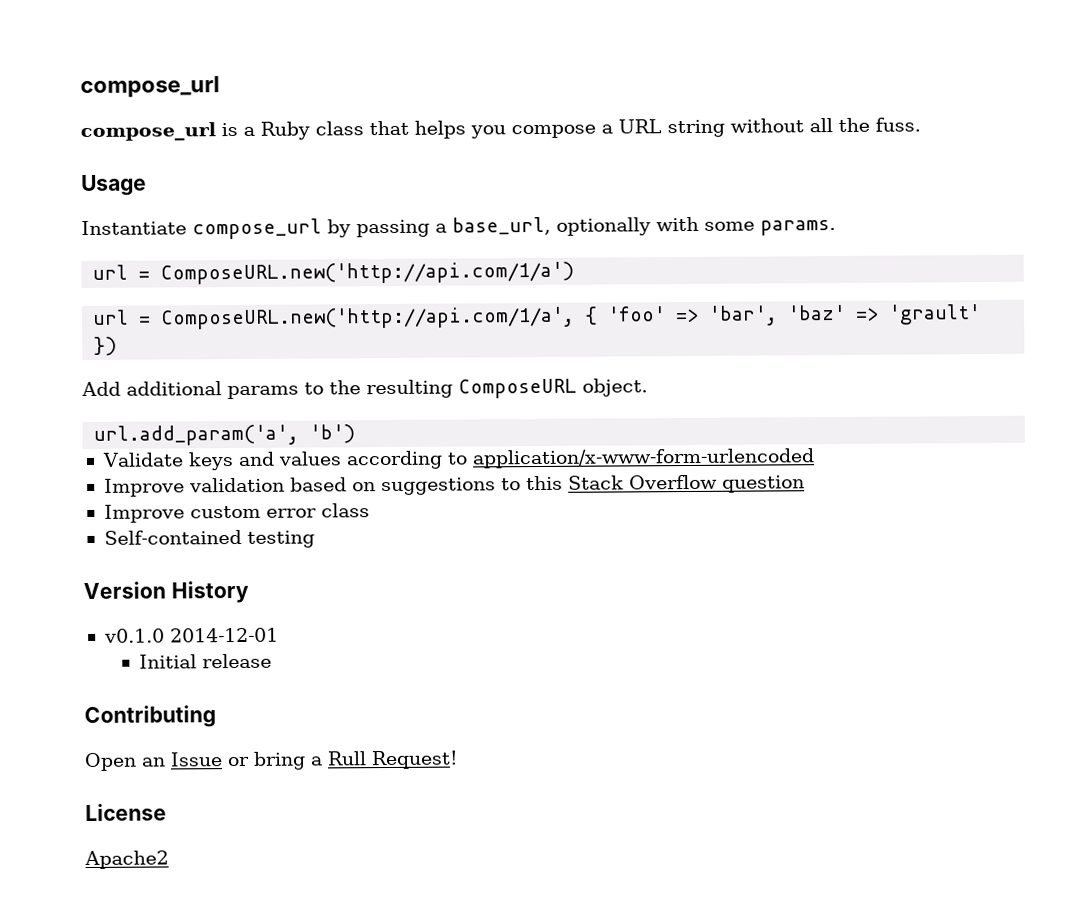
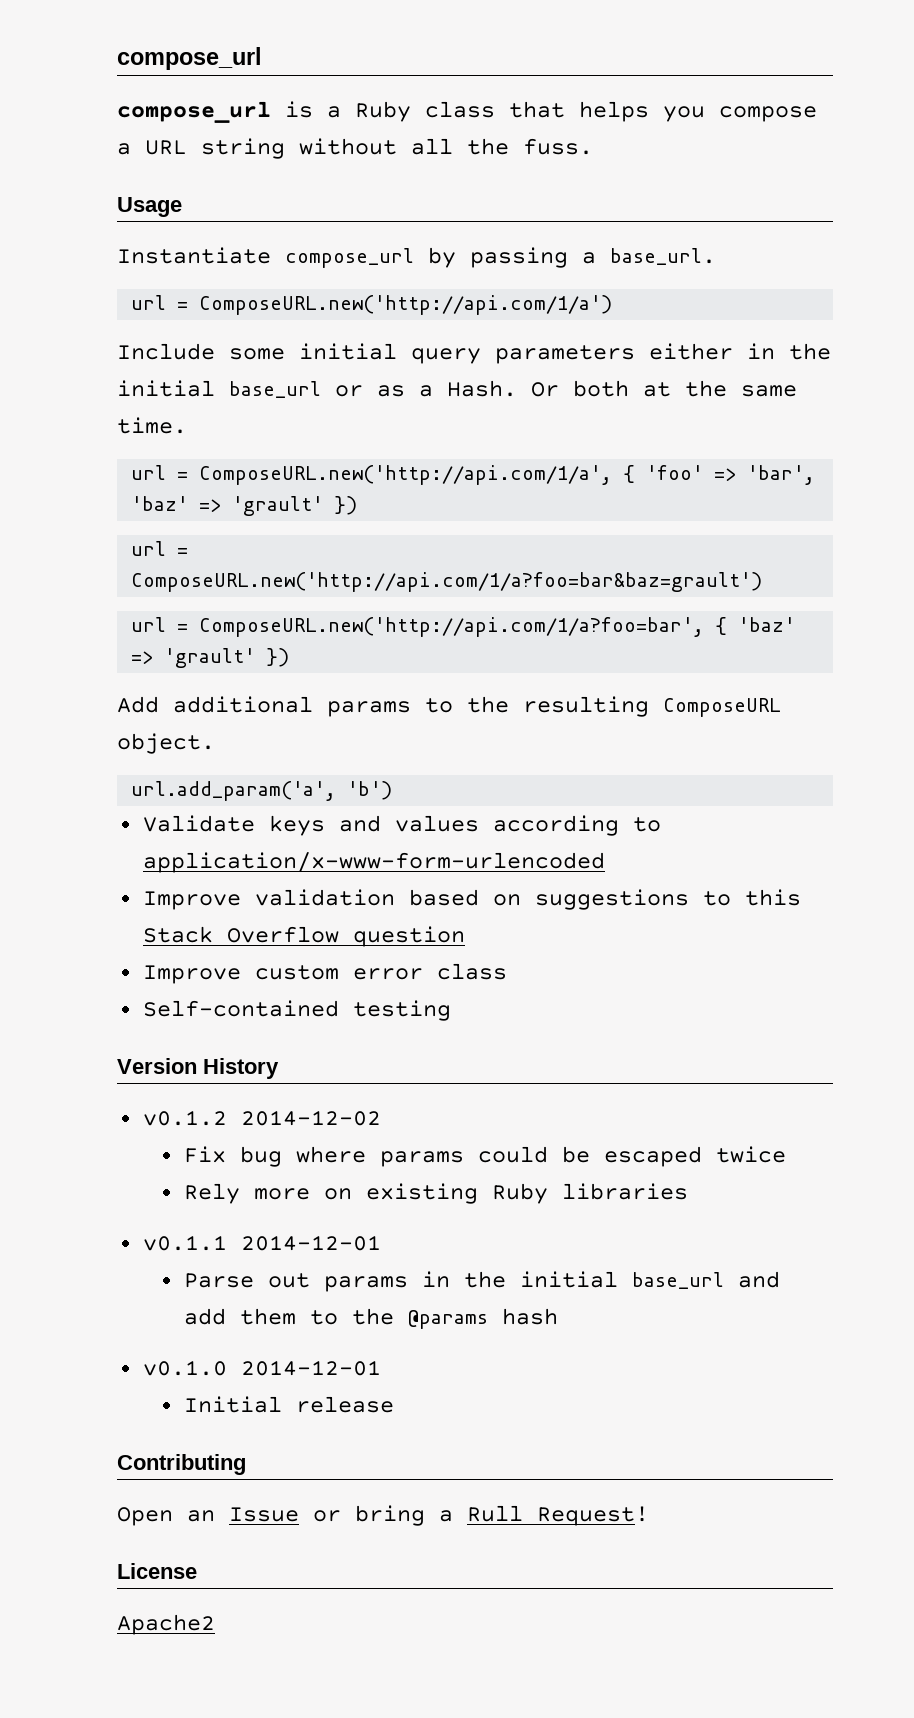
- Instantiate compose_url by passing a base_url, optionally with some params.
+ Instantiate compose_url by passing a base_url.
  url = ComposeURL.new('http://api.com/1/a')
+ Include some initial query parameters either in the initial base_url or as a Hash. Or both at the same time.
+ url = ComposeURL.new('http://api.com/1/a?foo=bar&baz=grault')
+ url = ComposeURL.new('http://api.com/1/a?foo=bar', { 'baz' => 'grault' })
+ v0.1.2 2014-12-02
+ Fix bug where params could be escaped twice
+ Rely more on existing Ruby libraries
+ v0.1.1 2014-12-01
+ Parse out params in the initial base_url and add them to the @params hash

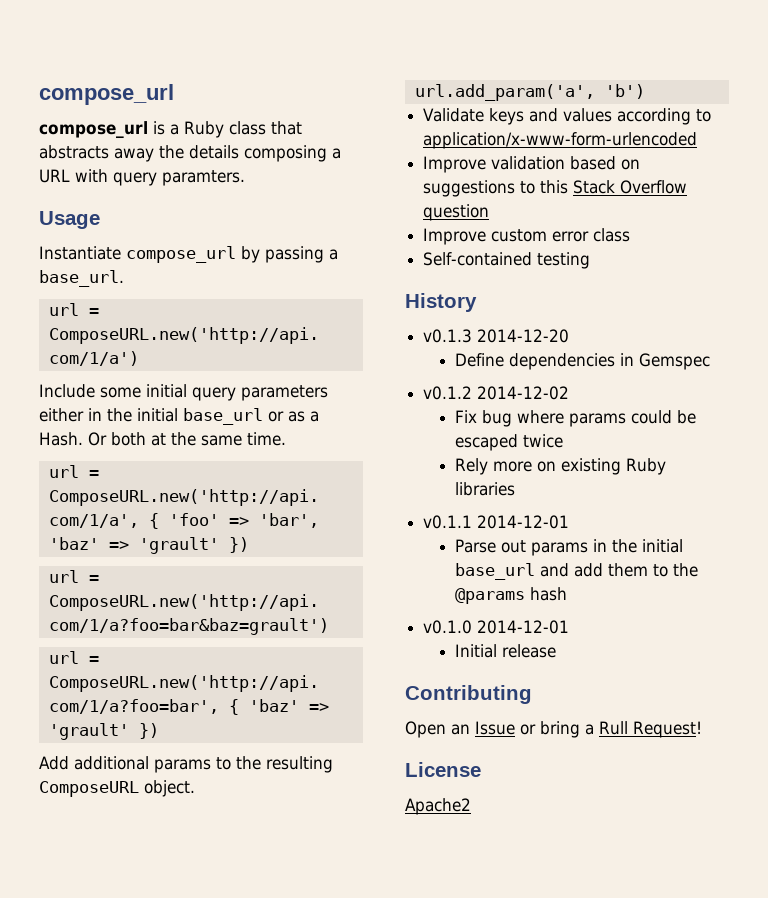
- compose_url is a Ruby class that helps you compose a URL string without all the fuss.
+ compose_url is a Ruby class that abstracts away the details composing a URL with query paramters.
- Version History
+ History
+ v0.1.3 2014-12-20
+ Define dependencies in Gemspec

